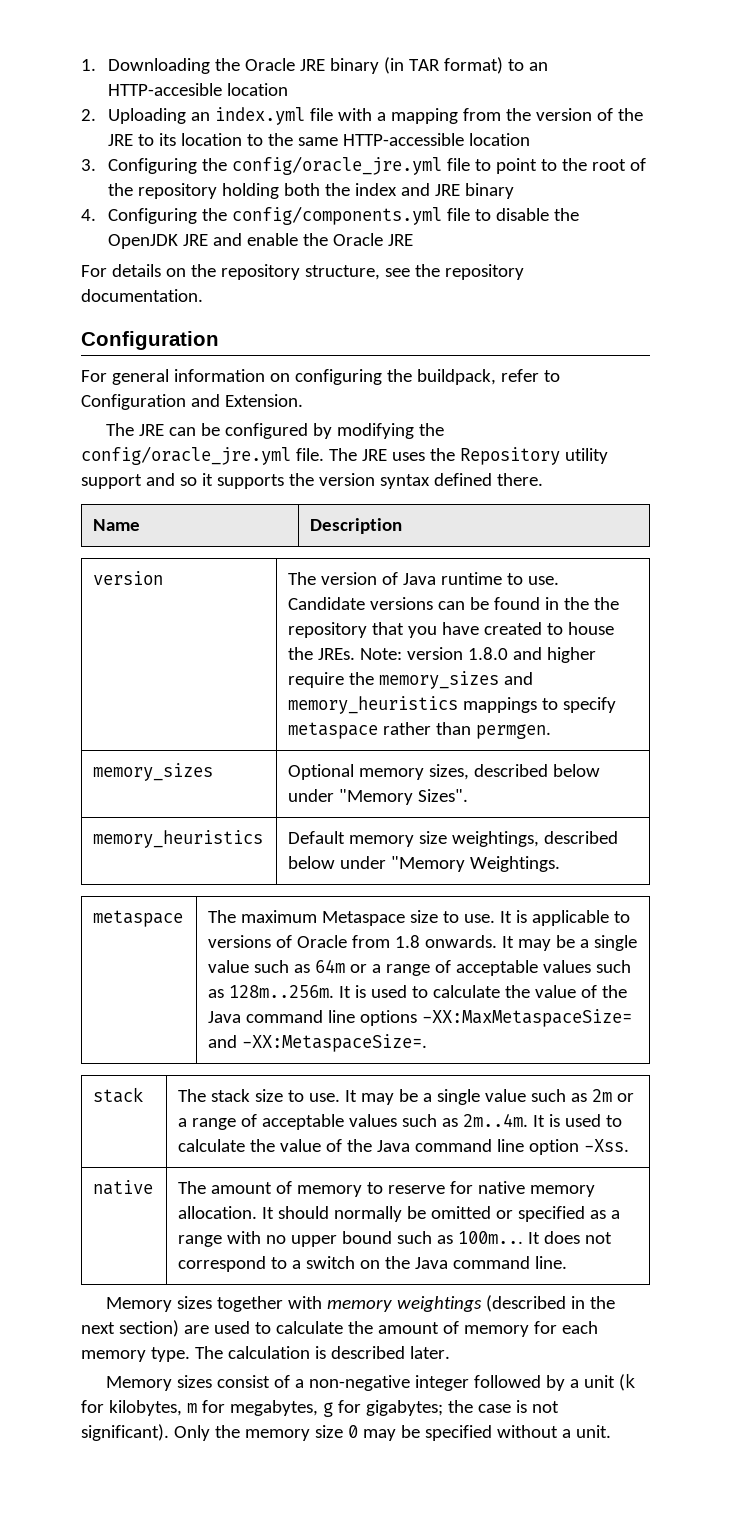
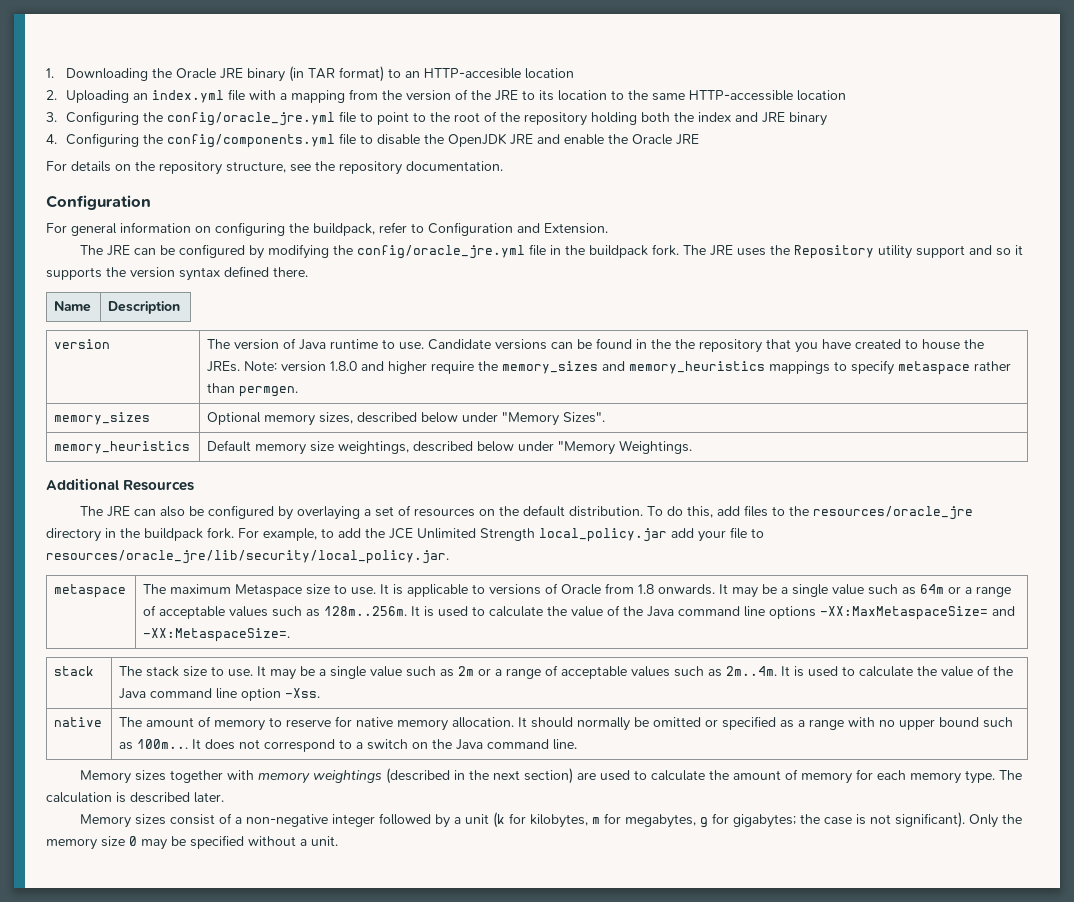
- The JRE can be configured by modifying the config/oracle_jre.yml file.
+ The JRE can be configured by modifying the config/oracle_jre.yml file in the buildpack fork.
+ Additional Resources
+ The JRE can also be configured by overlaying a set of resources on the default distribution. To do this, add files to the resources/oracle_jre directory in the buildpack fork. For example, to add the JCE Unlimited Strength local_policy.jar add your file to resources/oracle_jre/lib/security/local_policy.jar.

